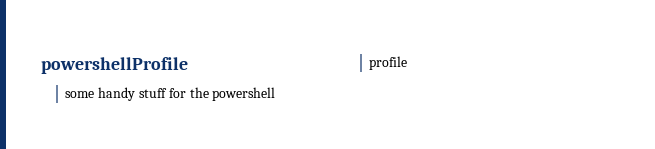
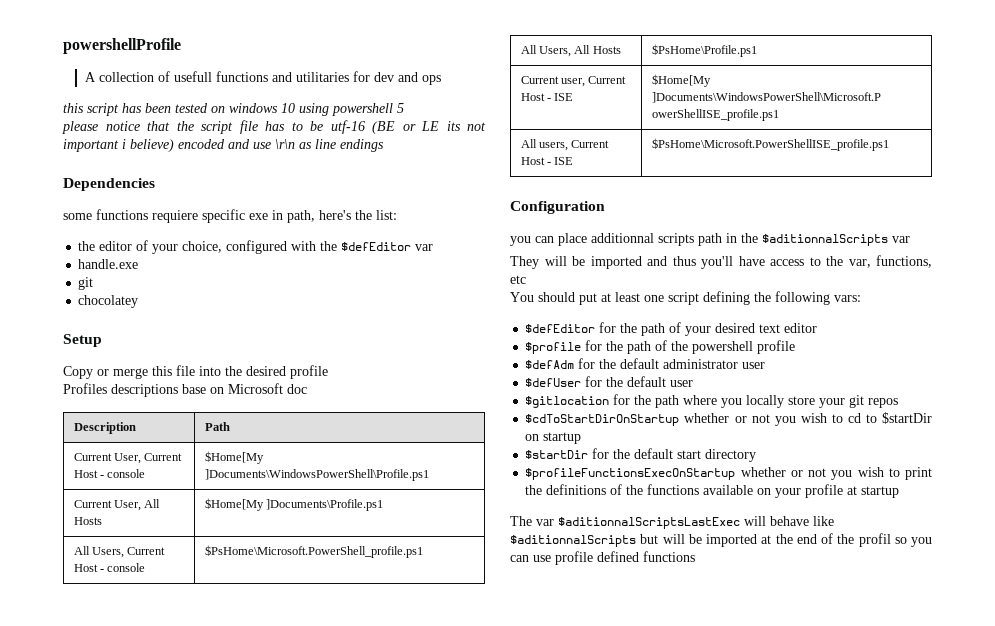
- some handy stuff for the powershell profile
+ A collection of usefull functions and utilitaries for dev and ops
+ this script has been tested on windows 10 using powershell 5
+ please notice that the script file has to be utf-16 (BE or LE its not important i believe) encoded and use \r\n as line endings
+ Dependencies
+ some functions requiere specific exe in path, here's the list:
+ the editor of your choice, configured with the $defEditor var
+ handle.exe
+ git
+ chocolatey
+ Setup
+ Copy or merge this file into the desired profile
+ Profiles descriptions base on Microsoft doc
+ Description | Path
+ Current User, Current Host - console | $Home[My ]Documents\WindowsPowerShell\Profile.ps1
+ Current User, All Hosts | $Home[My ]Documents\Profile.ps1
+ All Users, Current Host - console | $PsHome\Microsoft.PowerShell_profile.ps1
+ All Users, All Hosts | $PsHome\Profile.ps1
+ Current user, Current Host - ISE | $Home[My ]Documents\WindowsPowerShell\Microsoft.P owerShellISE_profile.ps1
+ All users, Current Host - ISE | $PsHome\Microsoft.PowerShellISE_profile.ps1
+ Configuration
+ you can place additionnal scripts path in the $aditionnalScripts var
+ They will be imported and thus you'll have access to the var, functions, etc
+ You should put at least one script defining the following vars:
+ $defEditor for the path of your desired text editor
+ $profile for the path of the powershell profile
+ $defAdm for the default administrator user
+ $defUser for the default user
+ $gitlocation for the path where you locally store your git repos
+ $cdToStartDirOnStartup whether or not you wish to cd to $startDir on startup
+ $startDir for the default start directory
+ $profileFunctionsExecOnStartup whether or not you wish to print the definitions of the functions available on your profile at startup
+ The var $aditionnalScriptsLastExec will behave like $aditionnalScripts but will be imported at the end of the profil so you can use profile defined functions

